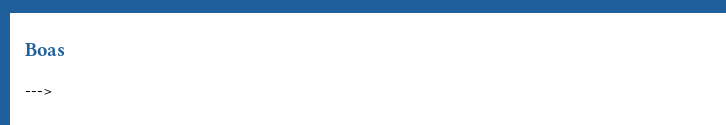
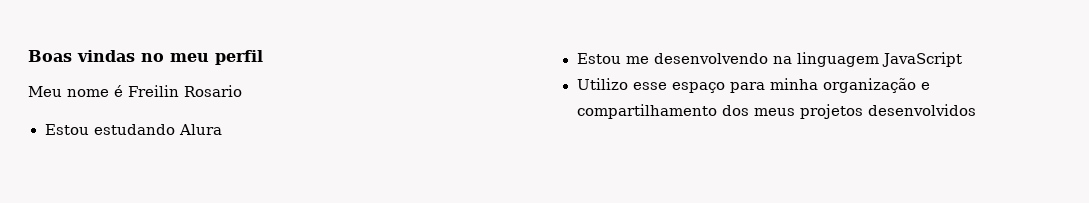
- Boas
- --->
+ Boas vindas no meu perfil
+ Meu nome é Freilin Rosario
+ Estou estudando Alura
+ Estou me desenvolvendo na linguagem JavaScript
+ Utilizo esse espaço para minha organização e compartilhamento dos meus projetos desenvolvidos

